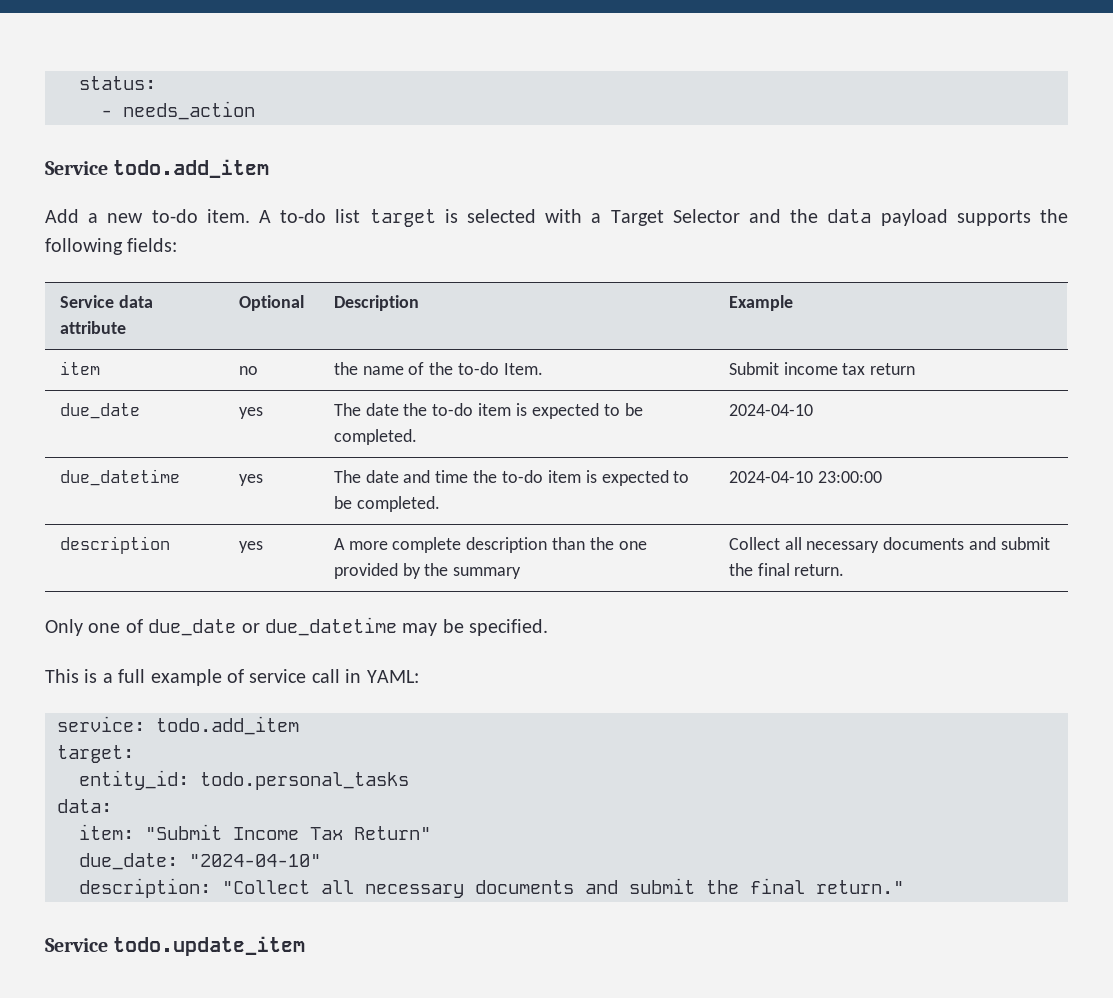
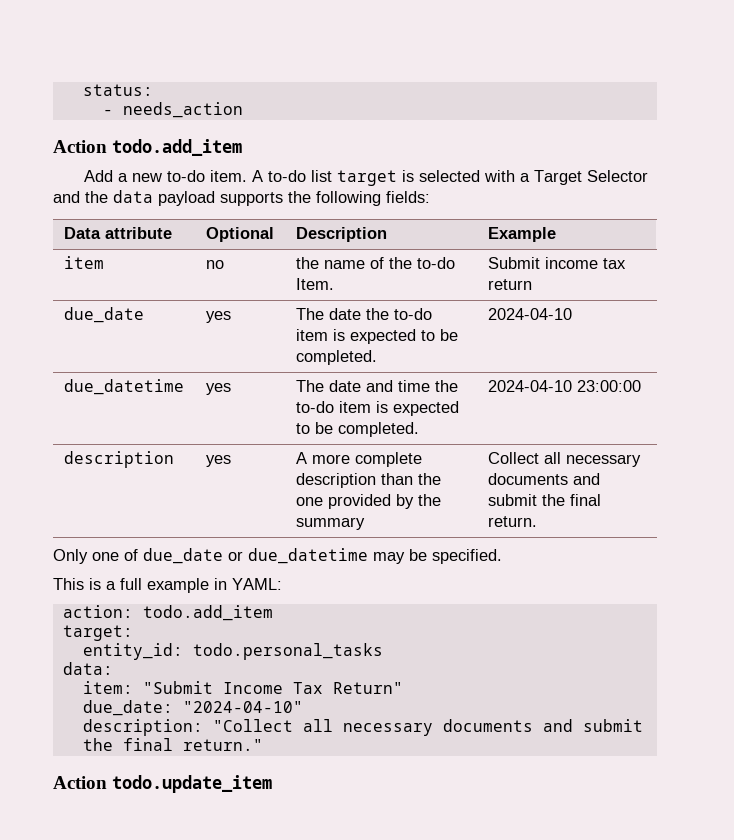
- Service todo.add_item
+ Action todo.add_item
- Service data attribute | Optional | Description | Example
+ Data attribute | Optional | Description | Example
- This is a full example of service call in YAML:
+ This is a full example in YAML:
- service: todo.add_item
+ action: todo.add_item
- Service todo.update_item
+ Action todo.update_item

